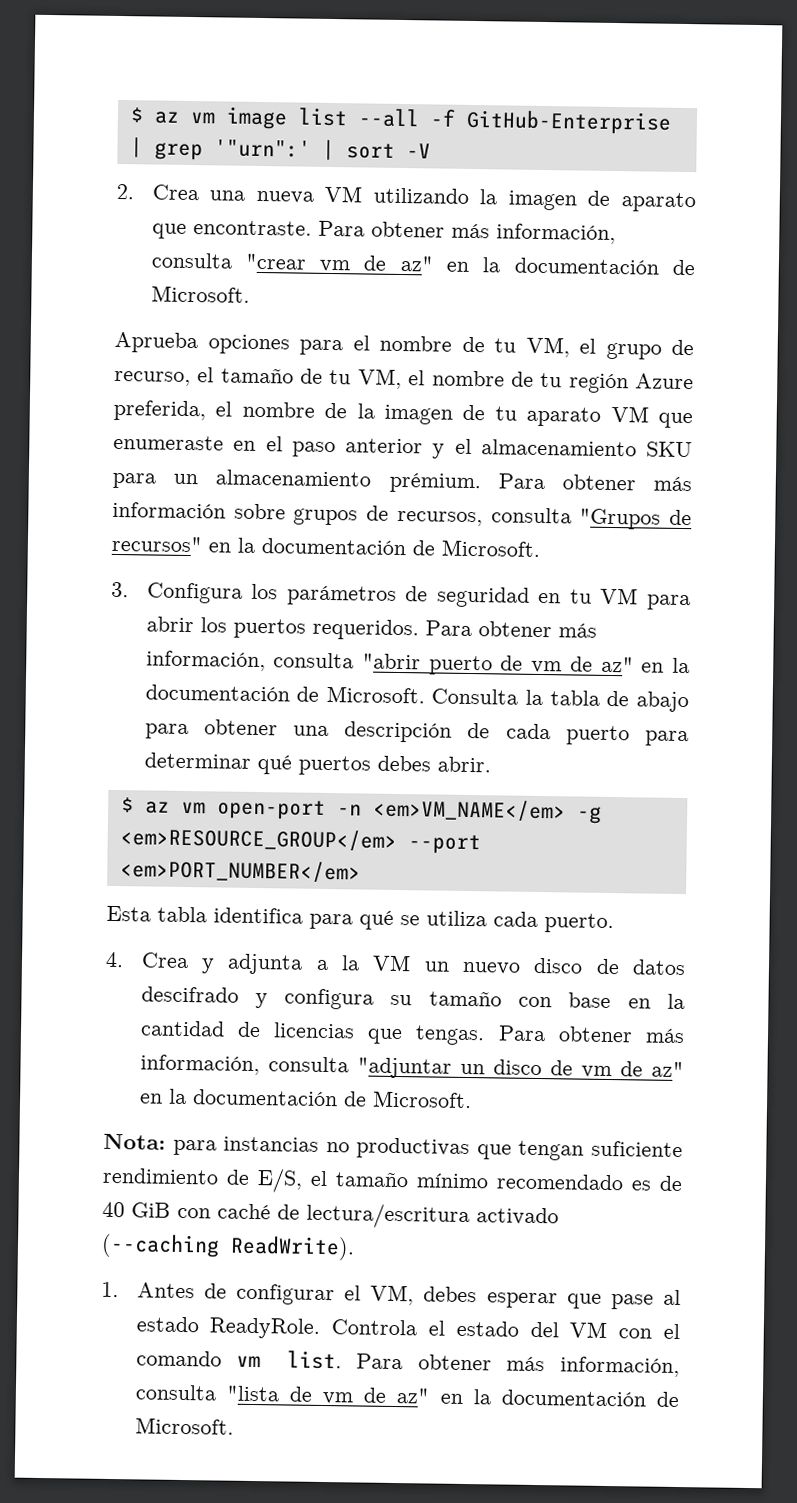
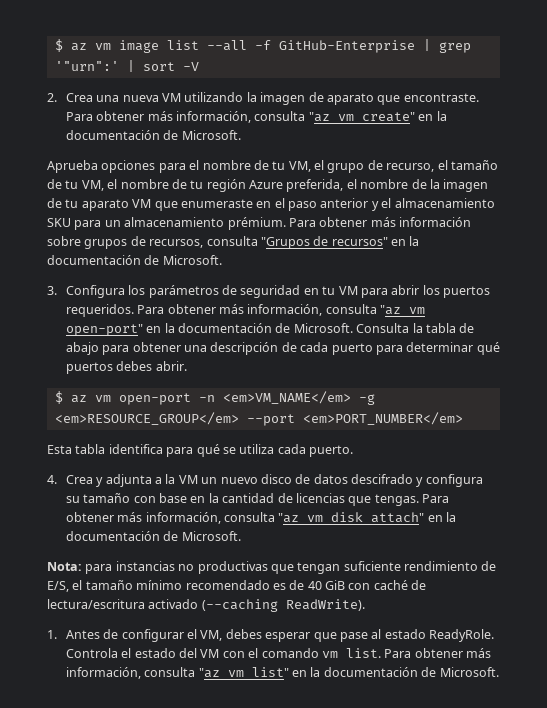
- Para obtener más información, consulta "crear vm de az" en la documentación de Microsoft.
+ Para obtener más información, consulta "az vm create" en la documentación de Microsoft.
- Para obtener más información, consulta "abrir puerto de vm de az" en la documentación de Microsoft.
+ Para obtener más información, consulta "az vm open-port" en la documentación de Microsoft.
- Para obtener más información, consulta "adjuntar un disco de vm de az" en la documentación de Microsoft.
+ Para obtener más información, consulta "az vm disk attach" en la documentación de Microsoft.
- Para obtener más información, consulta "lista de vm de az" en la documentación de Microsoft.
+ Para obtener más información, consulta "az vm list" en la documentación de Microsoft.

